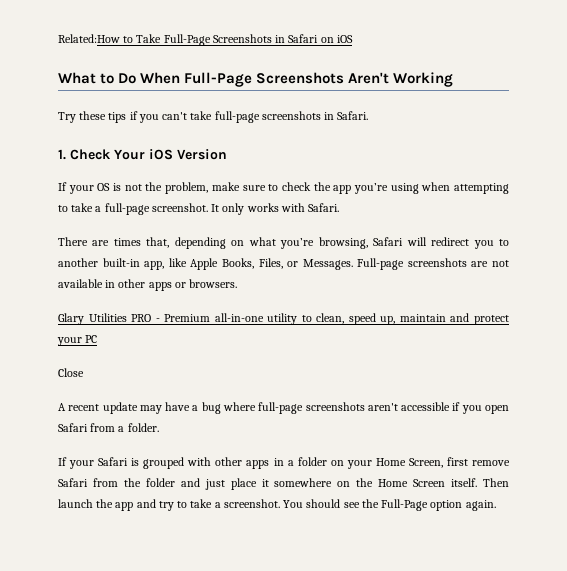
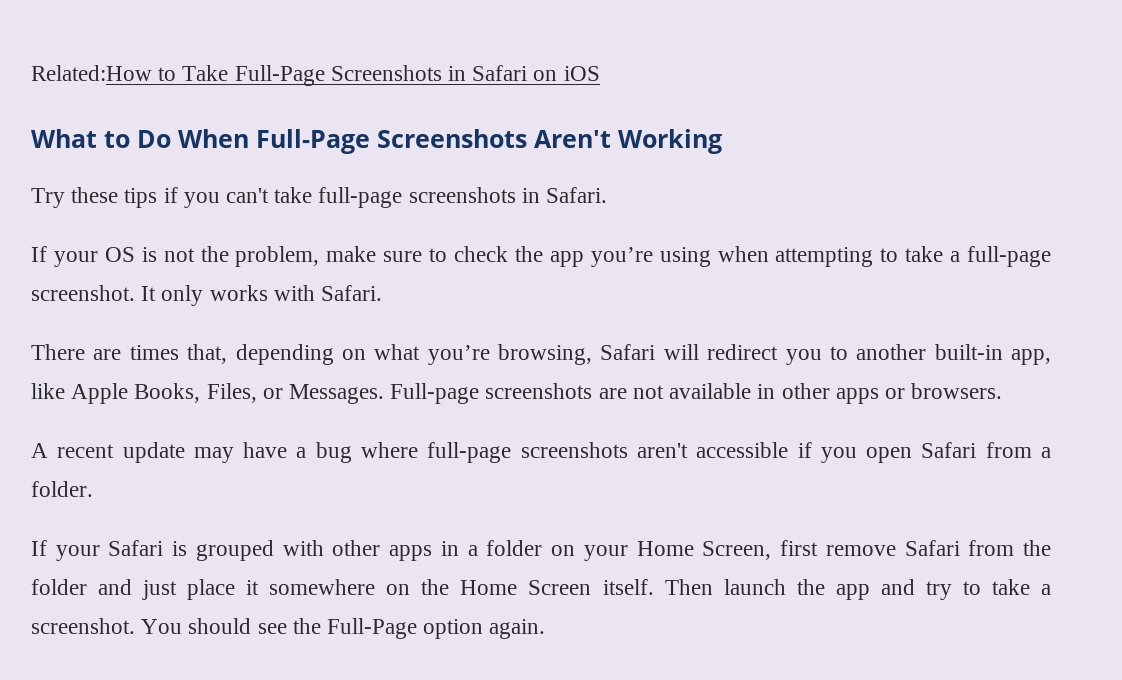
- 1. Check Your iOS Version
- Glary Utilities PRO - Premium all-in-one utility to clean, speed up, maintain and protect your PC
- Close

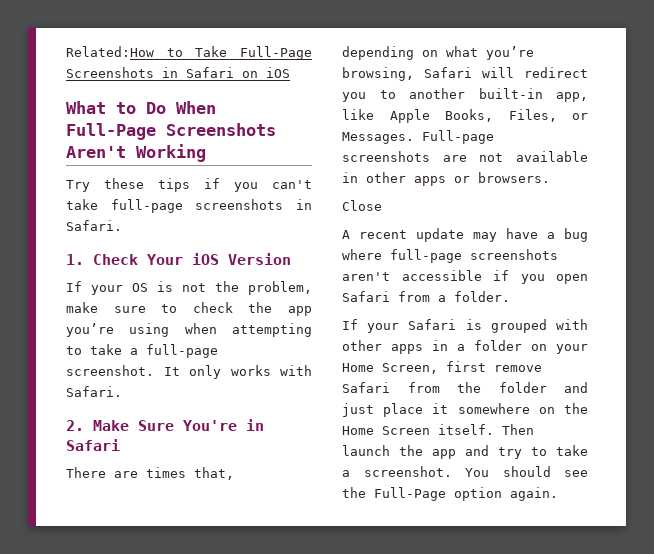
+ 1. Check Your iOS Version
+ 2. Make Sure You're in Safari
+ Close

